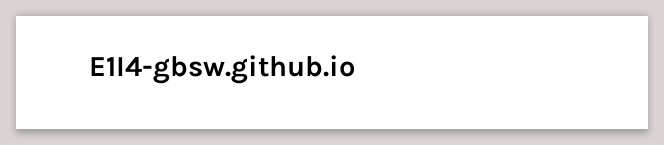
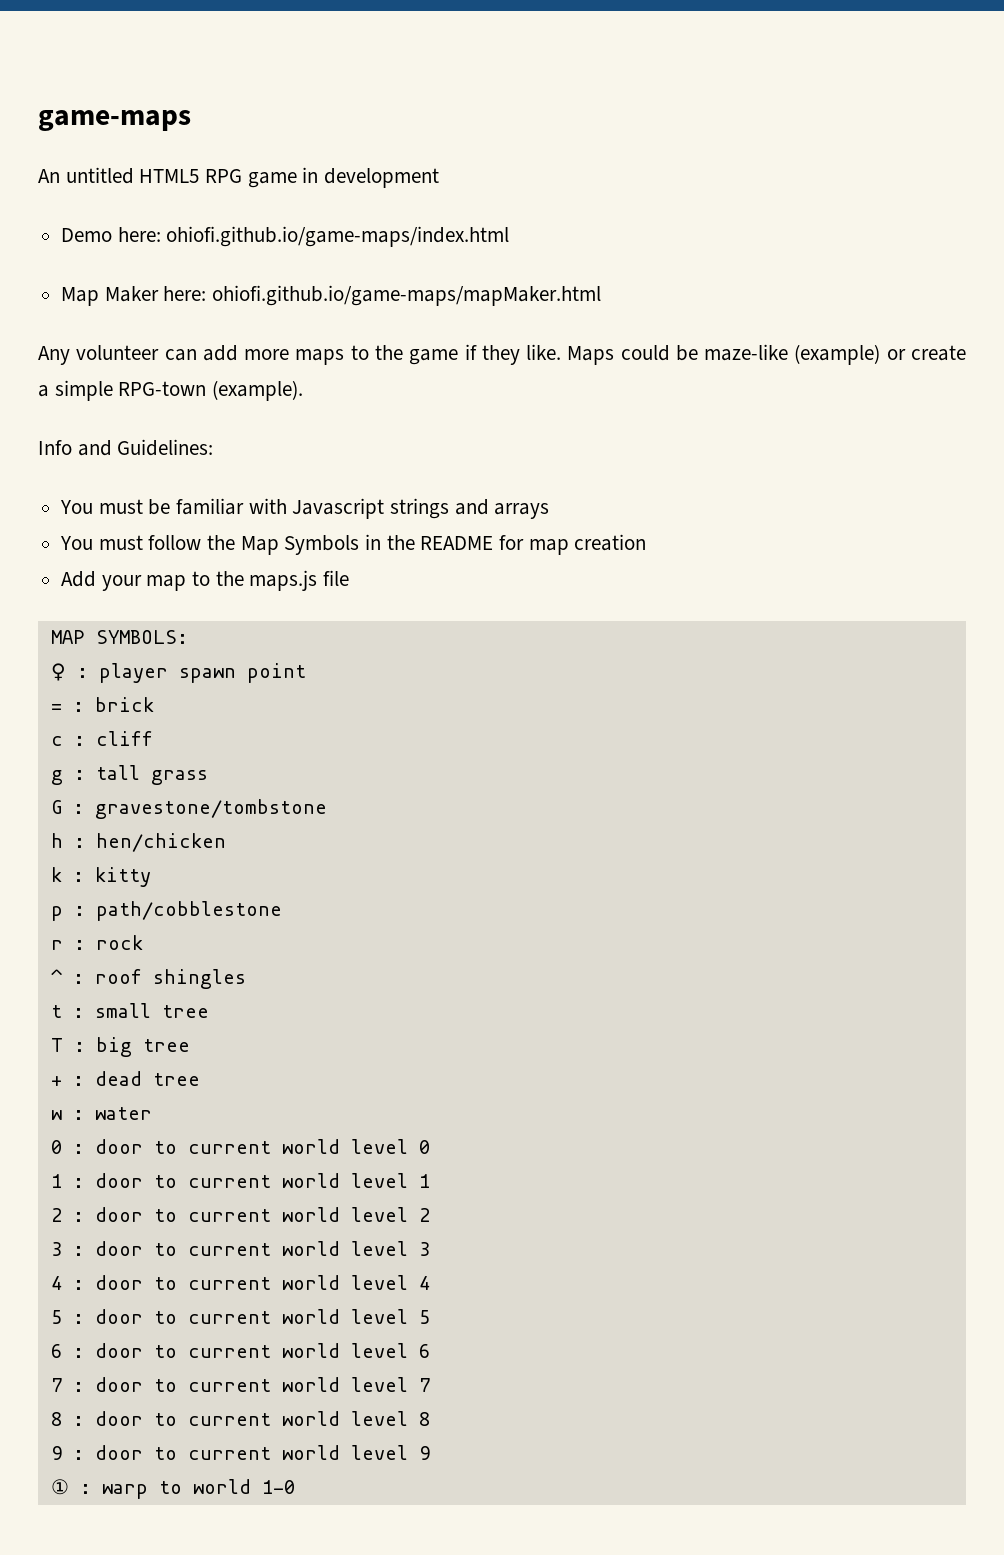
- E1I4-gbsw.github.io
+ game-maps
+ An untitled HTML5 RPG game in development
+ Demo here: ohiofi.github.io/game-maps/index.html
+ Map Maker here: ohiofi.github.io/game-maps/mapMaker.html
+ Any volunteer can add more maps to the game if they like. Maps could be maze-like (example) or create a simple RPG-town (example).
+ Info and Guidelines:
+ You must be familiar with Javascript strings and arrays
+ You must follow the Map Symbols in the README for map creation
+ Add your map to the maps.js file
+ MAP SYMBOLS:
+ ♀ : player spawn point
+ = : brick
+ c : cliff
+ g : tall grass
+ G : gravestone/tombstone
+ h : hen/chicken
+ k : kitty
+ p : path/cobblestone
+ r : rock
+ ^ : roof shingles
+ t : small tree
+ T : big tree
+ + : dead tree
+ w : water
+ 0 : door to current world level 0
+ 1 : door to current world level 1
+ 2 : door to current world level 2
+ 3 : door to current world level 3
+ 4 : door to current world level 4
+ 5 : door to current world level 5
+ 6 : door to current world level 6
+ 7 : door to current world level 7
+ 8 : door to current world level 8
+ 9 : door to current world level 9
+ ① : warp to world 1-0

